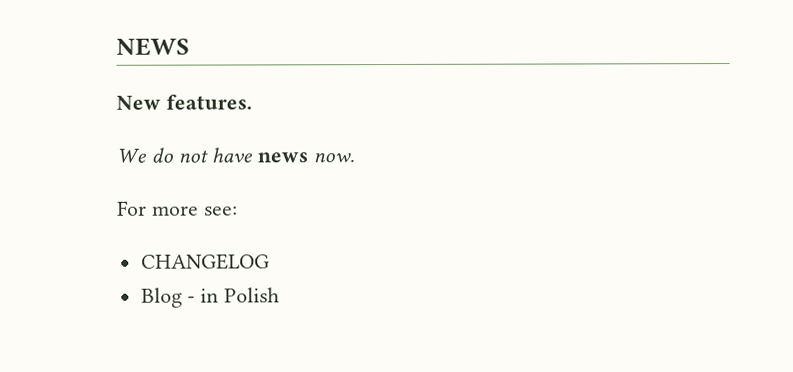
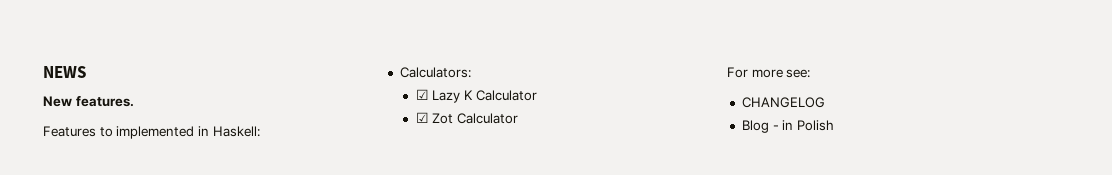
- We do not have news now.
+ Features to implemented in Haskell:
+ Calculators:
+ ☑ Lazy K Calculator
+ ☑ Zot Calculator

